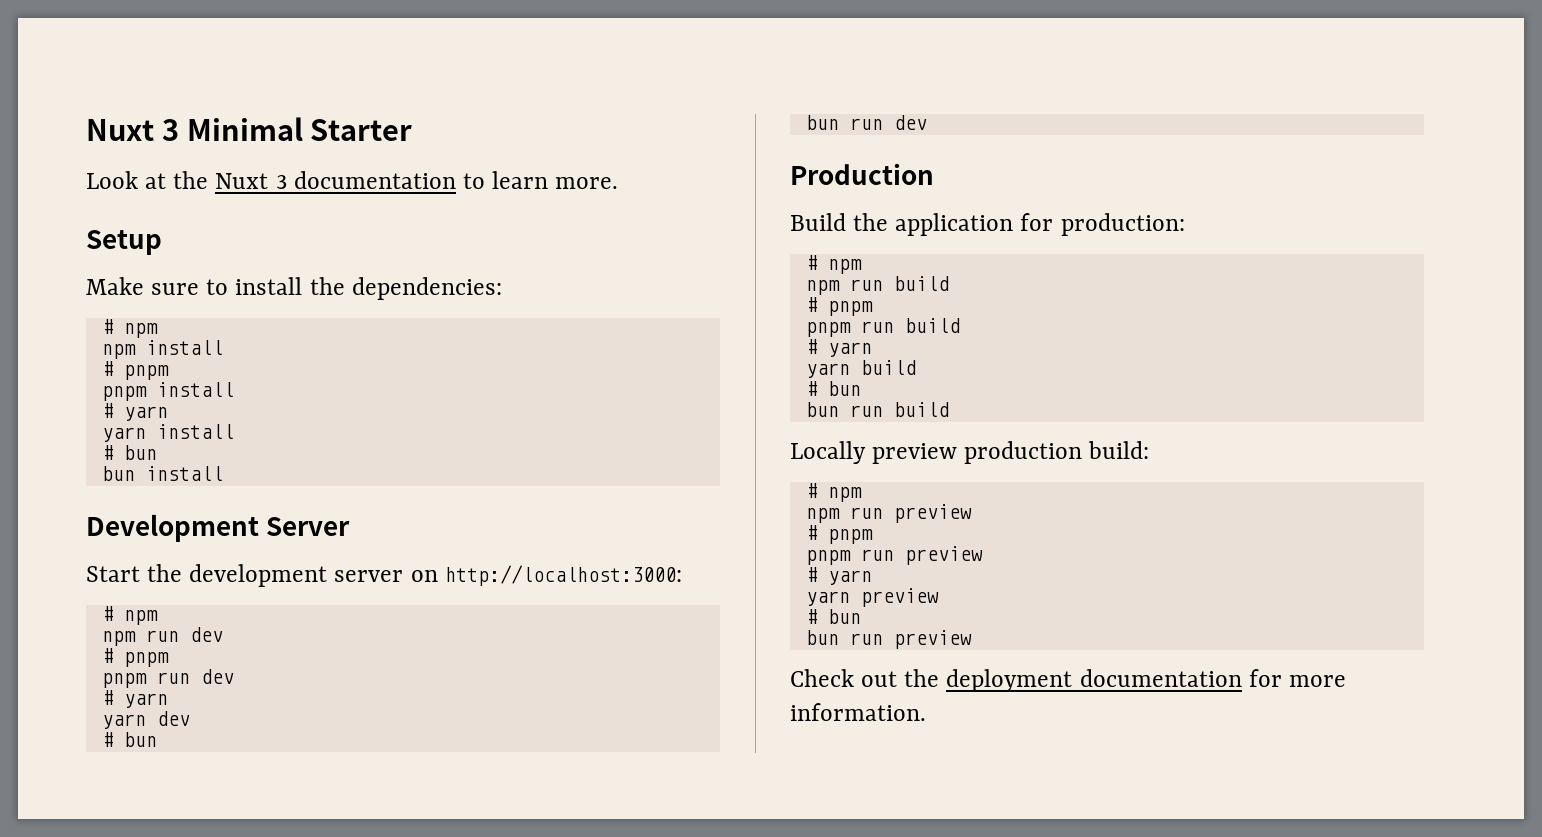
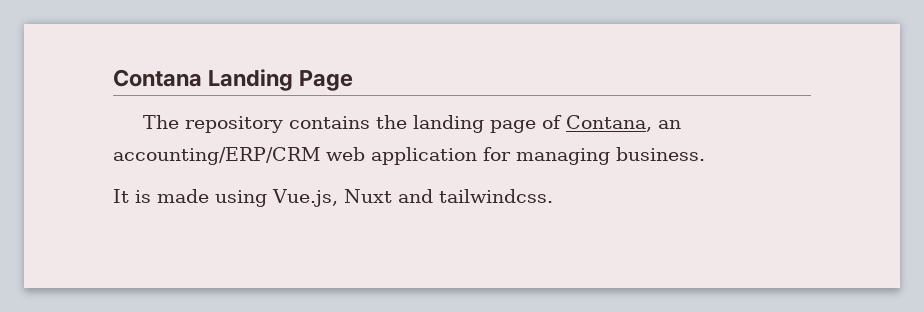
- Nuxt 3 Minimal Starter
- Look at the Nuxt 3 documentation to learn more.
- Setup
- Make sure to install the dependencies:
- # npm
- npm install
- # pnpm
- pnpm install
- # yarn
- yarn install
- # bun
- bun install
- Development Server
- Start the development server on http://localhost:3000:
- # npm
- npm run dev
- # pnpm
- pnpm run dev
- # yarn
- yarn dev
- # bun
- bun run dev
- Production
- Build the application for production:
- # npm
- npm run build
- # pnpm
- pnpm run build
- # yarn
- yarn build
- # bun
- bun run build
- Locally preview production build:
- # npm
- npm run preview
- # pnpm
- pnpm run preview
- # yarn
- yarn preview
- # bun
- bun run preview
- Check out the deployment documentation for more information.
+ Contana Landing Page
+ The repository contains the landing page of Contana, an accounting/ERP/CRM web application for managing business.
+ It is made using Vue.js, Nuxt and tailwindcss.

